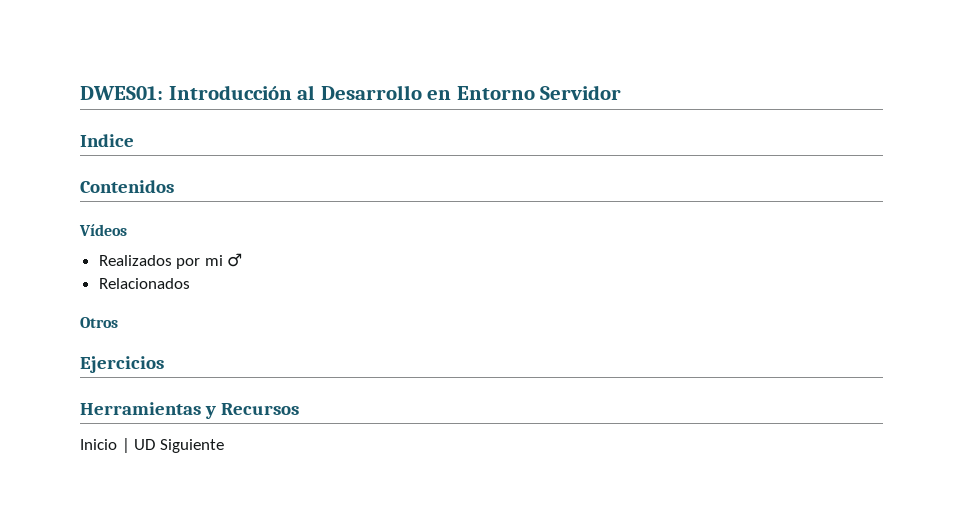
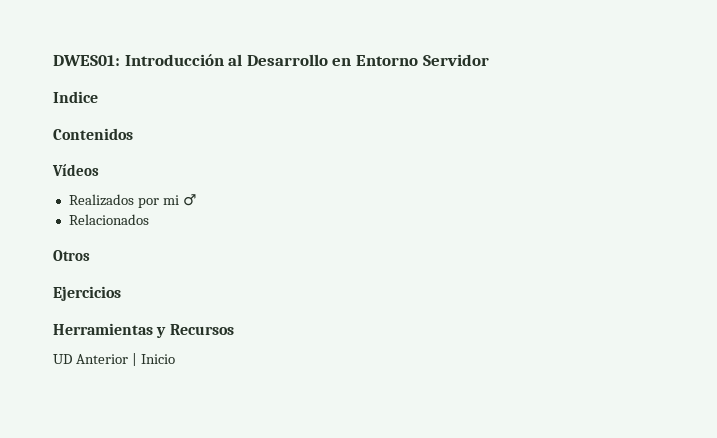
- Inicio | UD Siguiente
+ UD Anterior | Inicio

